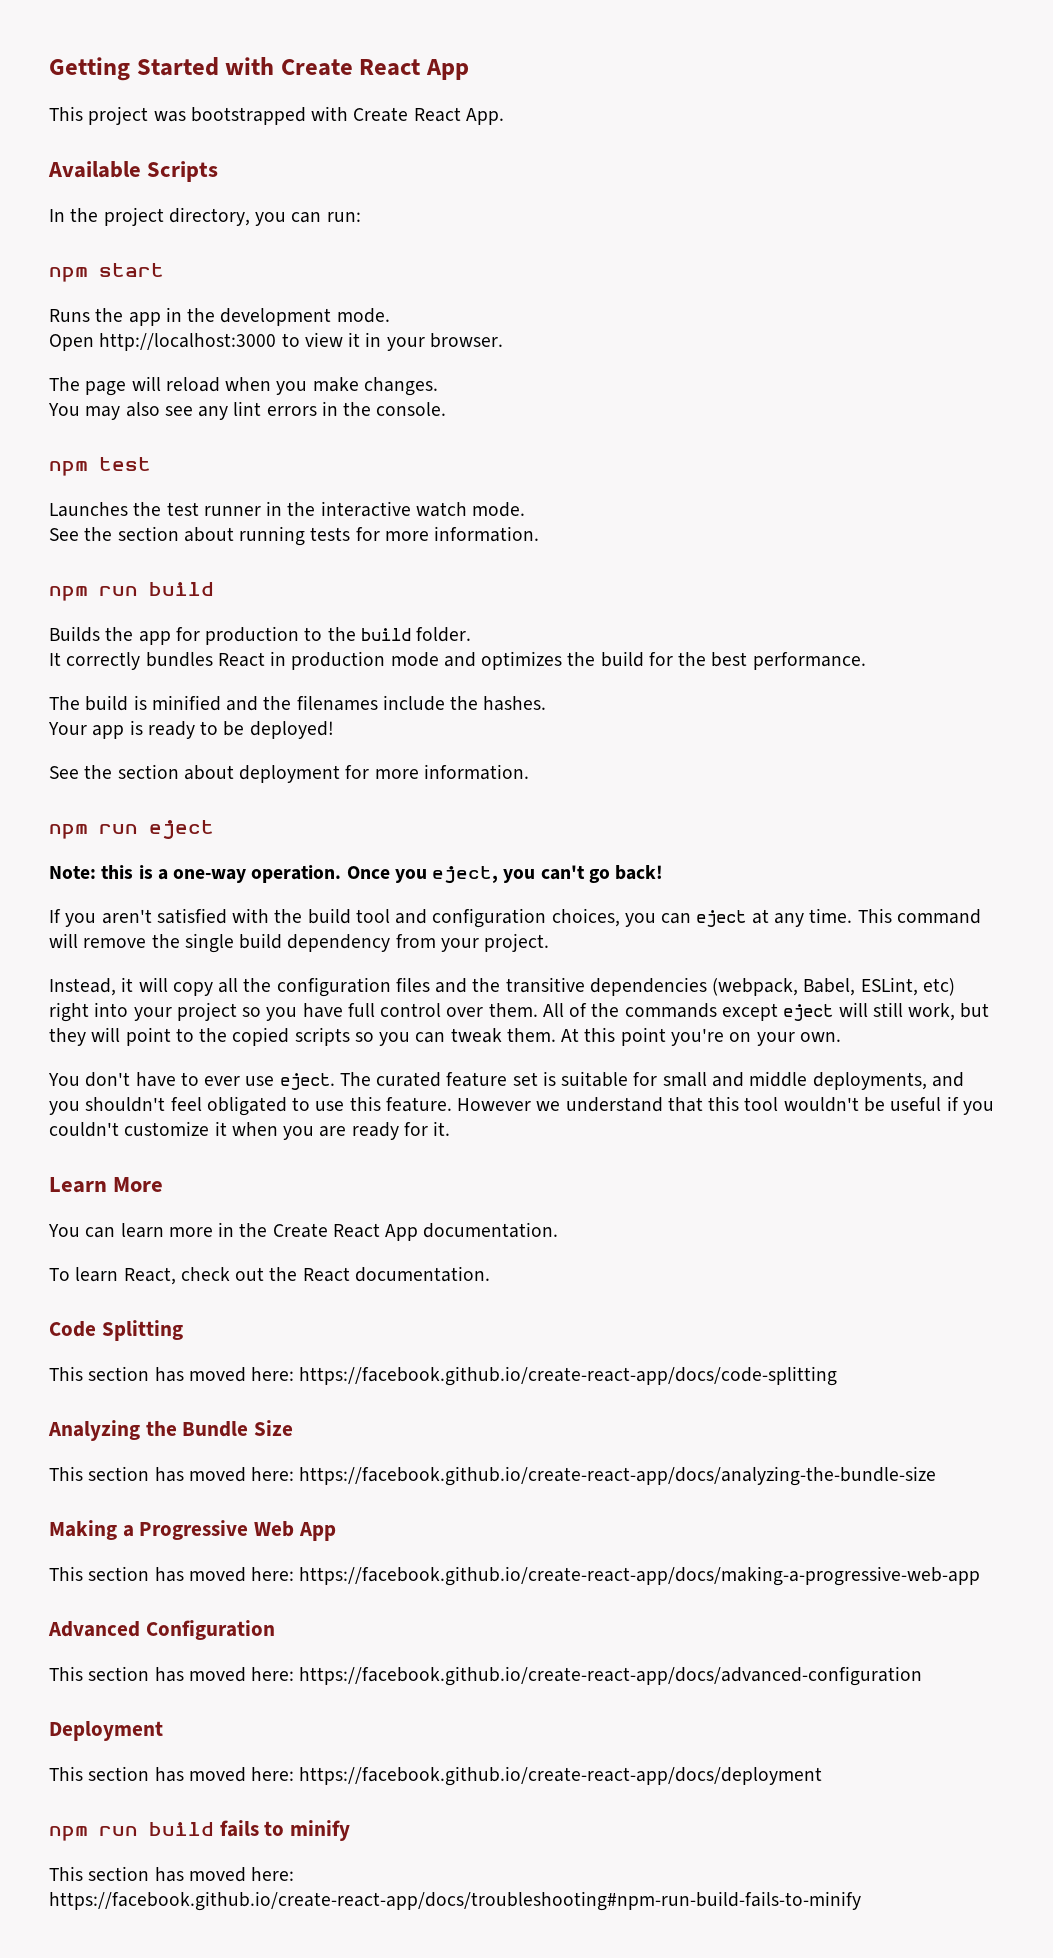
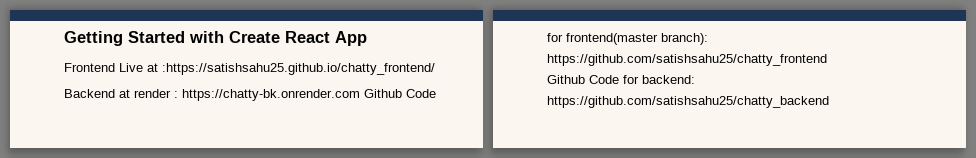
- This project was bootstrapped with Create React App.
- Available Scripts
- In the project directory, you can run:
- npm start
- Runs the app in the development mode.
- Open http://localhost:3000 to view it in your browser.
- The page will reload when you make changes.
- You may also see any lint errors in the console.
- npm test
- Launches the test runner in the interactive watch mode.
- See the section about running tests for more information.
- npm run build
- Builds the app for production to the build folder.
- It correctly bundles React in production mode and optimizes the build for the best performance.
- The build is minified and the filenames include the hashes.
- Your app is ready to be deployed!
- See the section about deployment for more information.
- npm run eject
- Note: this is a one-way operation. Once you eject, you can't go back!
- If you aren't satisfied with the build tool and configuration choices, you can eject at any time. This command will remove the single build dependency from your project.
- Instead, it will copy all the configuration files and the transitive dependencies (webpack, Babel, ESLint, etc) right into your project so you have full control over them. All of the commands except eject will still work, but they will point to the copied scripts so you can tweak them. At this point you're on your own.
- You don't have to ever use eject. The curated feature set is suitable for small and middle deployments, and you shouldn't feel obligated to use this feature. However we understand that this tool wouldn't be useful if you couldn't customize it when you are ready for it.
- Learn More
- You can learn more in the Create React App documentation.
- To learn React, check out the React documentation.
- Code Splitting
- This section has moved here: https://facebook.github.io/create-react-app/docs/code-splitting
- Analyzing the Bundle Size
- This section has moved here: https://facebook.github.io/create-react-app/docs/analyzing-the-bundle-size
- Making a Progressive Web App
- This section has moved here: https://facebook.github.io/create-react-app/docs/making-a-progressive-web-app
- Advanced Configuration
- This section has moved here: https://facebook.github.io/create-react-app/docs/advanced-configuration
- Deployment
- This section has moved here: https://facebook.github.io/create-react-app/docs/deployment
- npm run build fails to minify
- This section has moved here: https://facebook.github.io/create-react-app/docs/troubleshooting#npm-run-build-fails-to-minify
+ Frontend Live at :https://satishsahu25.github.io/chatty_frontend/
+ Backend at render : https://chatty-bk.onrender.com Github Code for frontend(master branch): https://github.com/satishsahu25/chatty_frontend
+ Github Code for backend: https://github.com/satishsahu25/chatty_backend

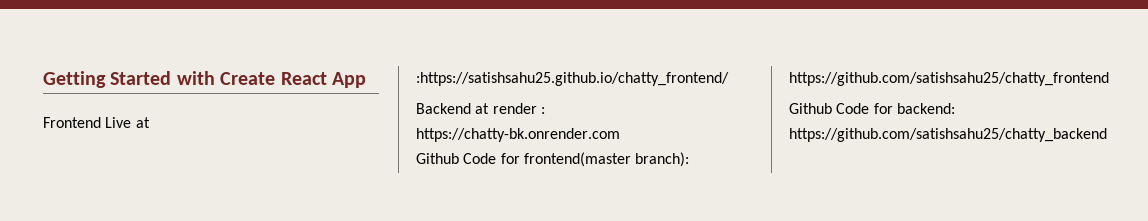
- Backend at render : https://chatty-bk.onrender.com Github Code for frontend(master branch): https://github.com/satishsahu25/chatty_frontend
+ Backend at render : https://chatty-bk.onrender.com
+ Github Code for frontend(master branch): https://github.com/satishsahu25/chatty_frontend

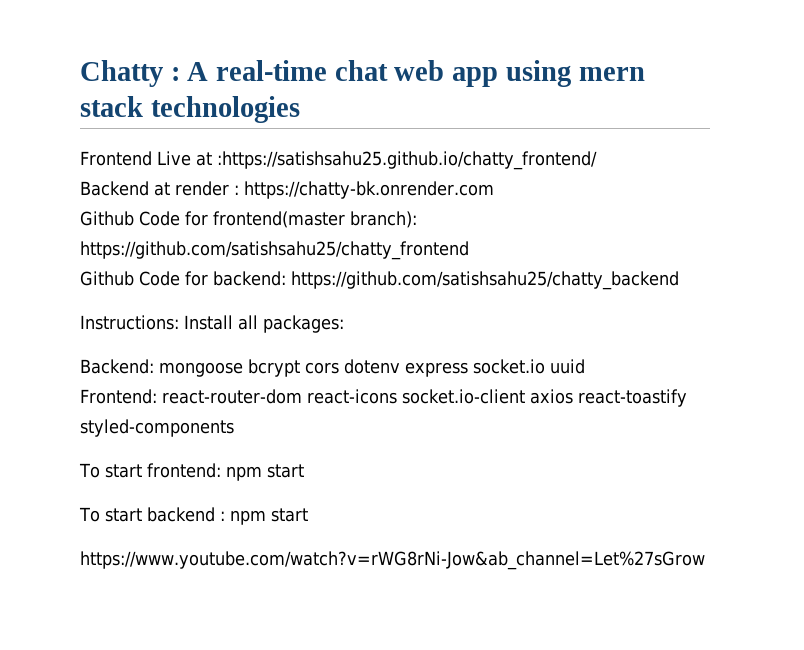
- Getting Started with Create React App
+ Chatty : A real-time chat web app using mern stack technologies
+ Instructions: Install all packages:
+ Backend: mongoose bcrypt cors dotenv express socket.io uuid
+ Frontend: react-router-dom react-icons socket.io-client axios react-toastify styled-components
+ To start frontend: npm start
+ To start backend : npm start
+ https://www.youtube.com/watch?v=rWG8rNi-Jow&ab_channel=Let%27sGrow

